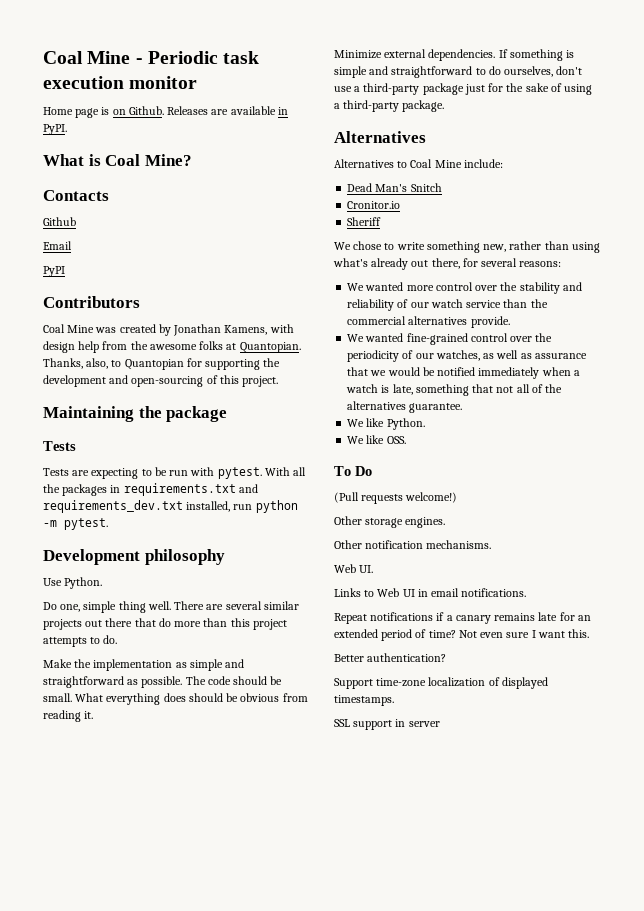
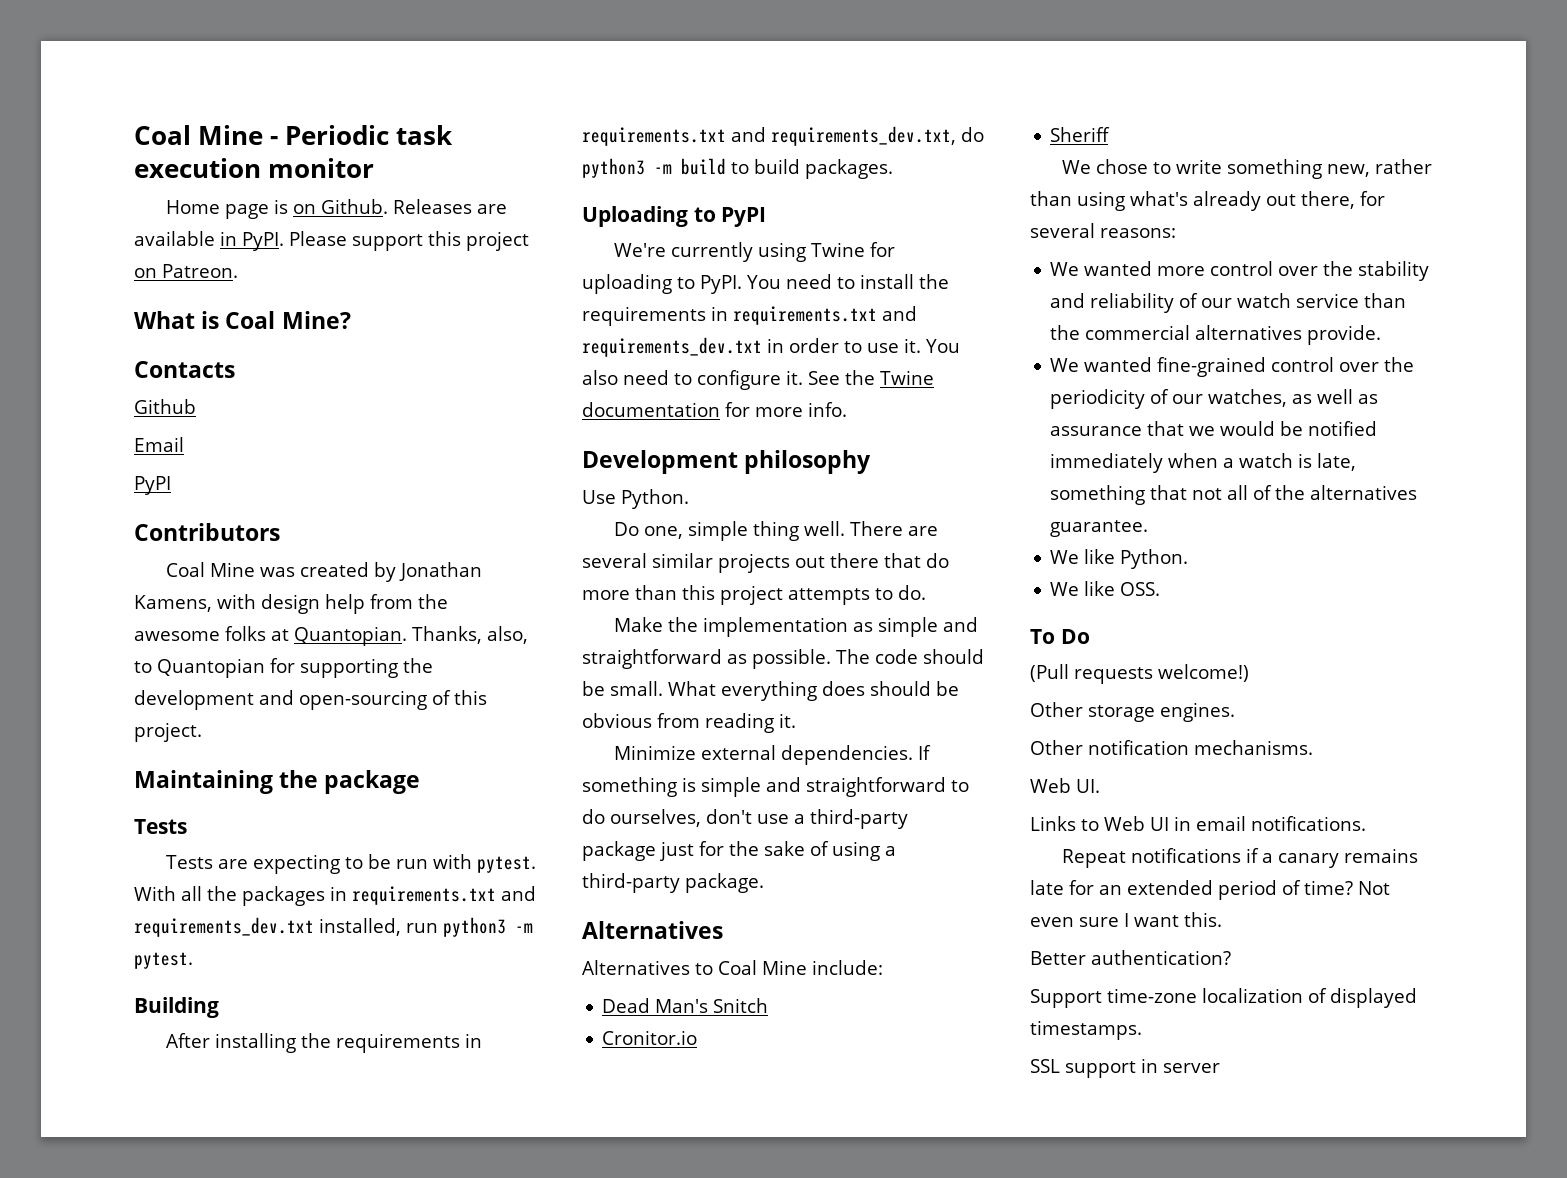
+ Please support this project on Patreon.
- With all the packages in requirements.txt and requirements_dev.txt installed, run python -m pytest.
+ With all the packages in requirements.txt and requirements_dev.txt installed, run python3 -m pytest.
+ Building
+ After installing the requirements in requirements.txt and requirements_dev.txt, do python3 -m build to build packages.
+ Uploading to PyPI
+ We're currently using Twine for uploading to PyPI. You need to install the requirements in requirements.txt and requirements_dev.txt in order to use it. You also need to configure it. See the Twine documentation for more info.

